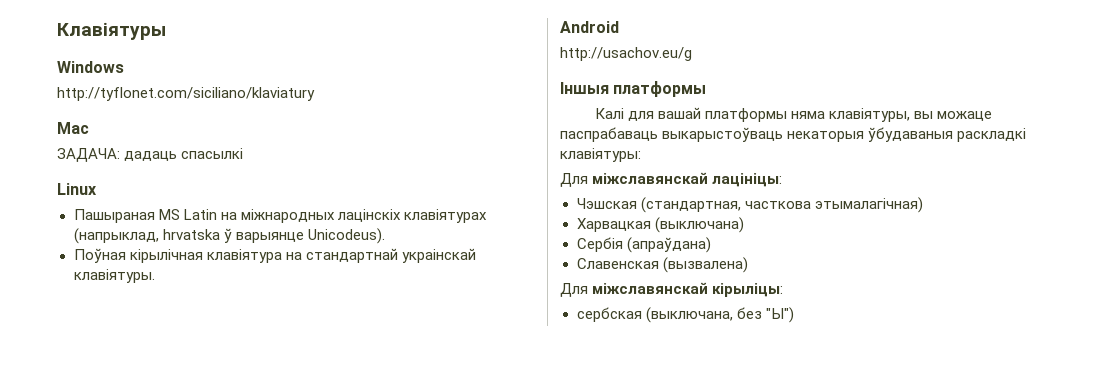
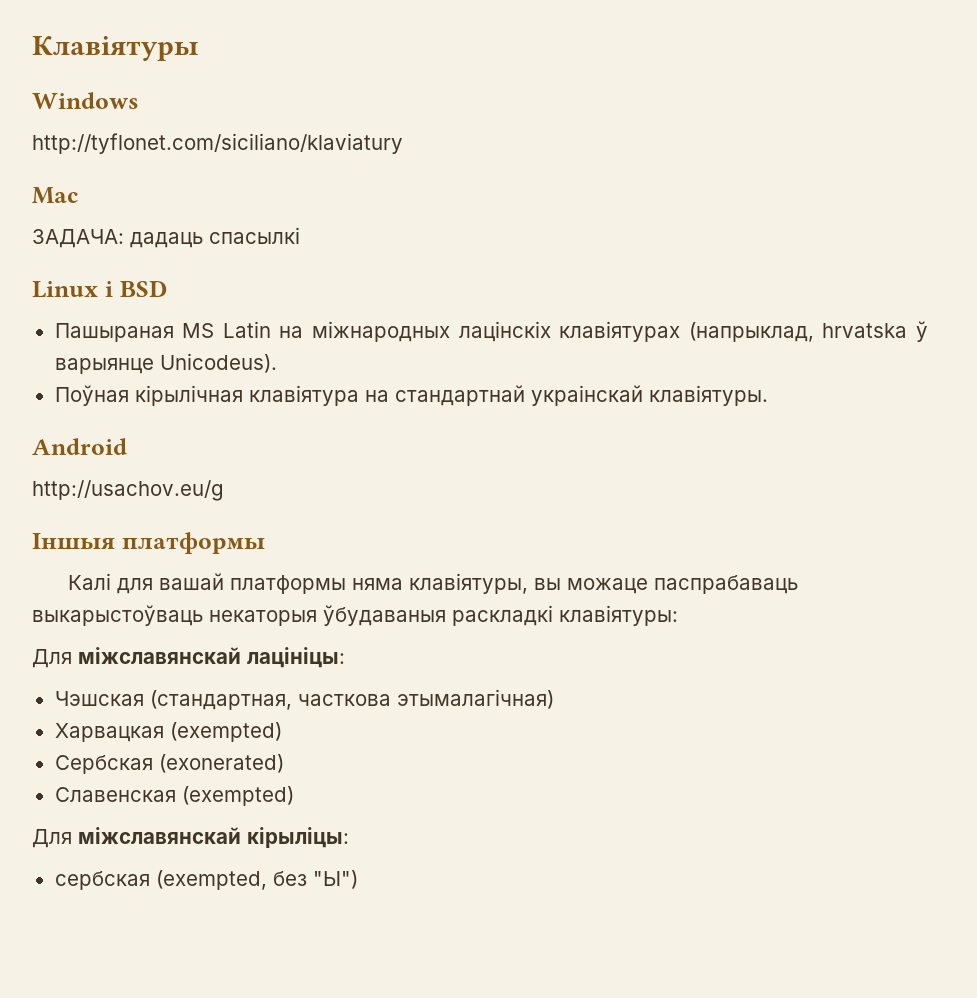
- Linux
+ Linux і BSD
- Харвацкая (выключана)
- Сербія (апраўдана)
+ Харвацкая (exempted)
+ Сербская (exonerated)
- Славенская (вызвалена)
+ Славенская (exempted)
- сербская (выключана, без "Ы")
+ сербская (exempted, без "Ы")

